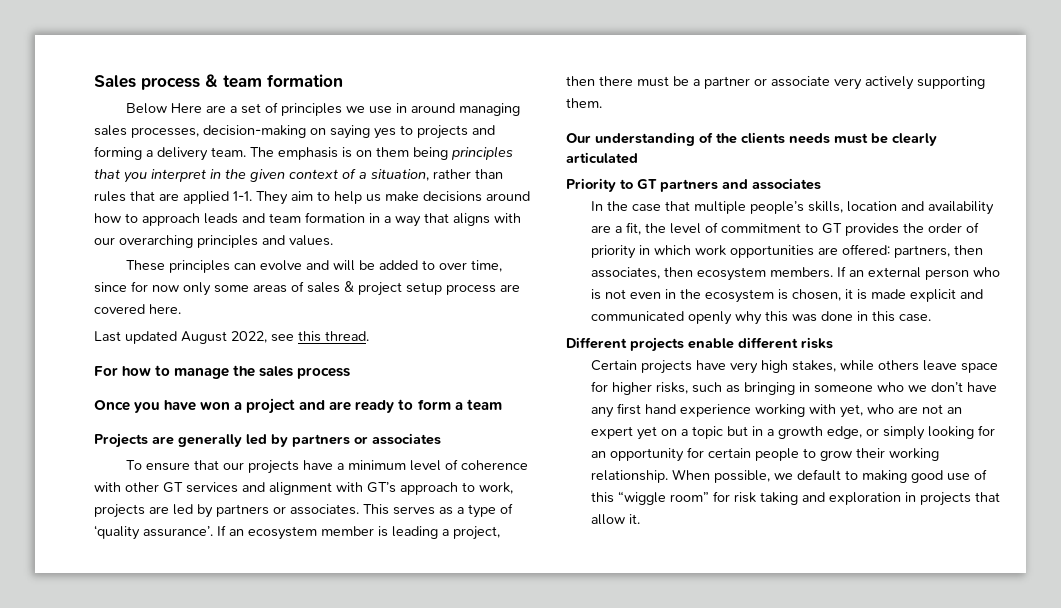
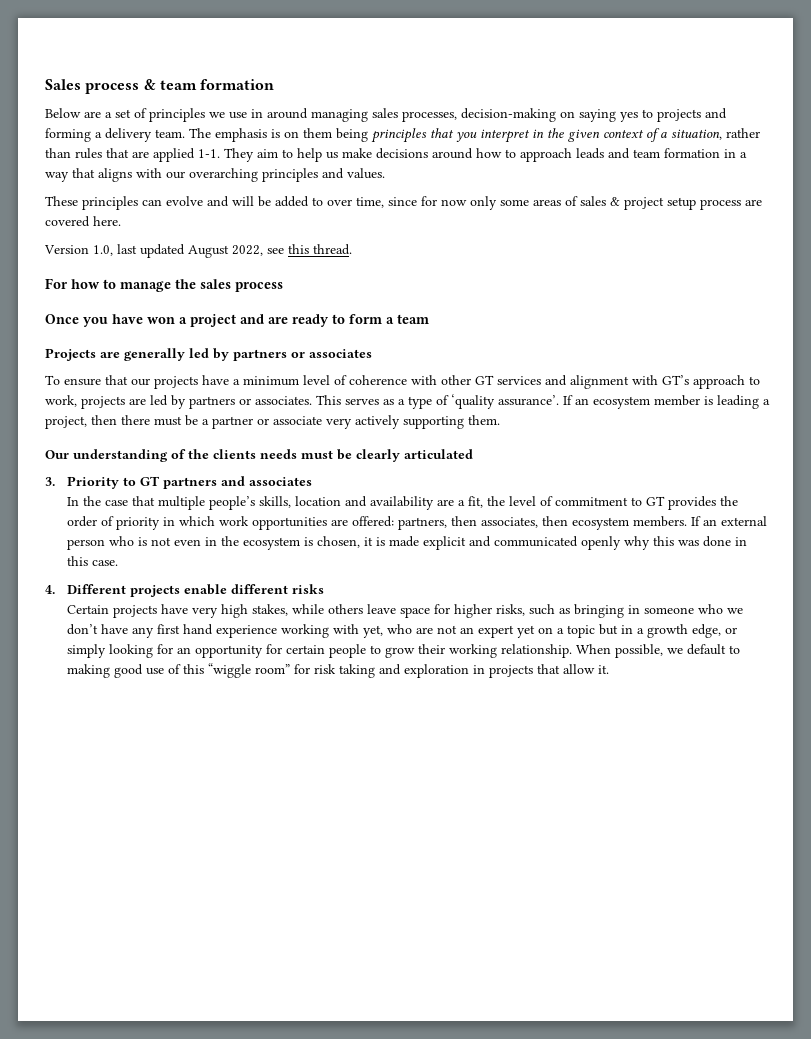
- Below Here are a set of principles we use in around managing sales processes, decision-making on saying yes to projects and forming a delivery team.
+ Below are a set of principles we use in around managing sales processes, decision-making on saying yes to projects and forming a delivery team.
- Last updated August 2022, see this thread.
+ Version 1.0, last updated August 2022, see this thread.
- Priority to GT partners and associates
+ 3. Priority to GT partners and associates
- Different projects enable different risks
+ 4. Different projects enable different risks

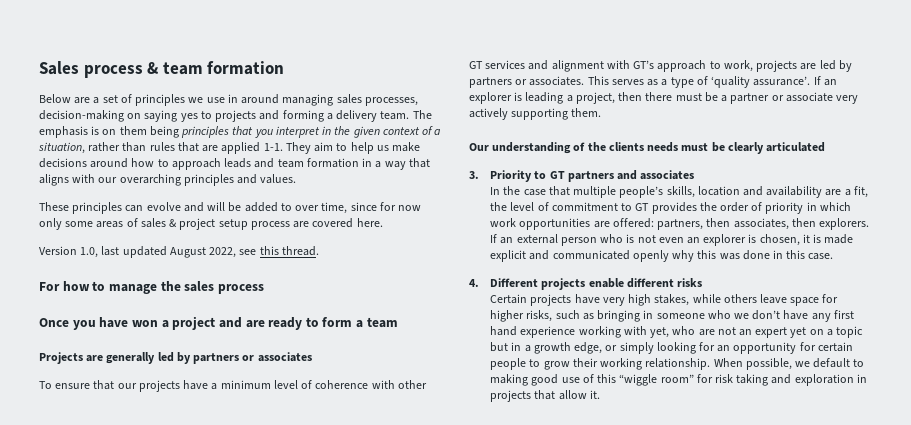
- If an ecosystem member is leading a project, then there must be a partner or associate very actively supporting them.
+ If an explorer is leading a project, then there must be a partner or associate very actively supporting them.
- In the case that multiple people’s skills, location and availability are a fit, the level of commitment to GT provides the order of priority in which work opportunities are offered: partners, then associates, then ecosystem members.
+ In the case that multiple people’s skills, location and availability are a fit, the level of commitment to GT provides the order of priority in which work opportunities are offered: partners, then associates, then explorers.
- If an external person who is not even in the ecosystem is chosen, it is made explicit and communicated openly why this was done in this case.
+ If an external person who is not even an explorer is chosen, it is made explicit and communicated openly why this was done in this case.

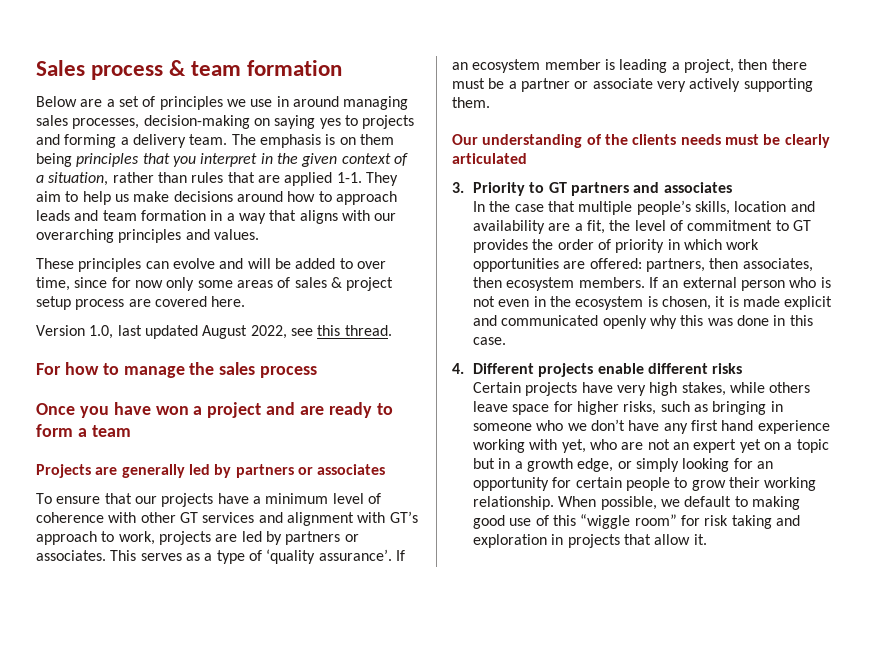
- If an explorer is leading a project, then there must be a partner or associate very actively supporting them.
+ If an ecosystem member is leading a project, then there must be a partner or associate very actively supporting them.
- In the case that multiple people’s skills, location and availability are a fit, the level of commitment to GT provides the order of priority in which work opportunities are offered: partners, then associates, then explorers.
+ In the case that multiple people’s skills, location and availability are a fit, the level of commitment to GT provides the order of priority in which work opportunities are offered: partners, then associates, then ecosystem members.
- If an external person who is not even an explorer is chosen, it is made explicit and communicated openly why this was done in this case.
+ If an external person who is not even in the ecosystem is chosen, it is made explicit and communicated openly why this was done in this case.

